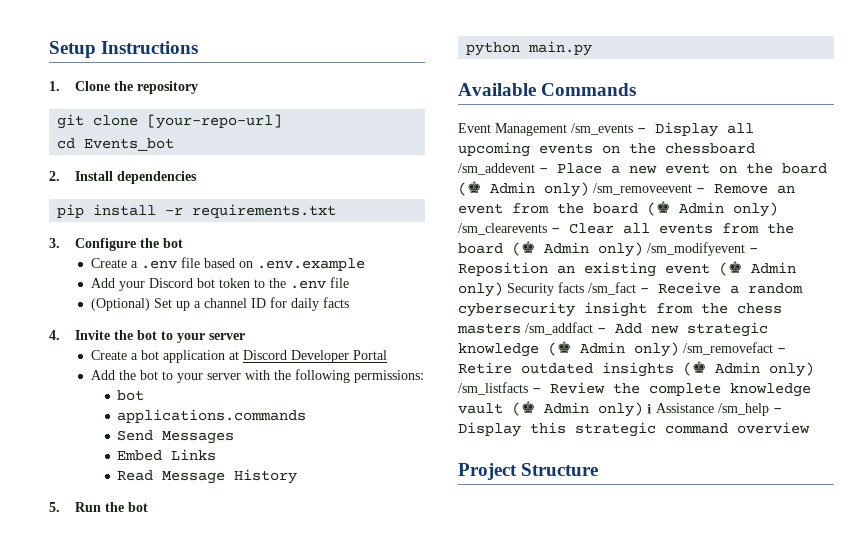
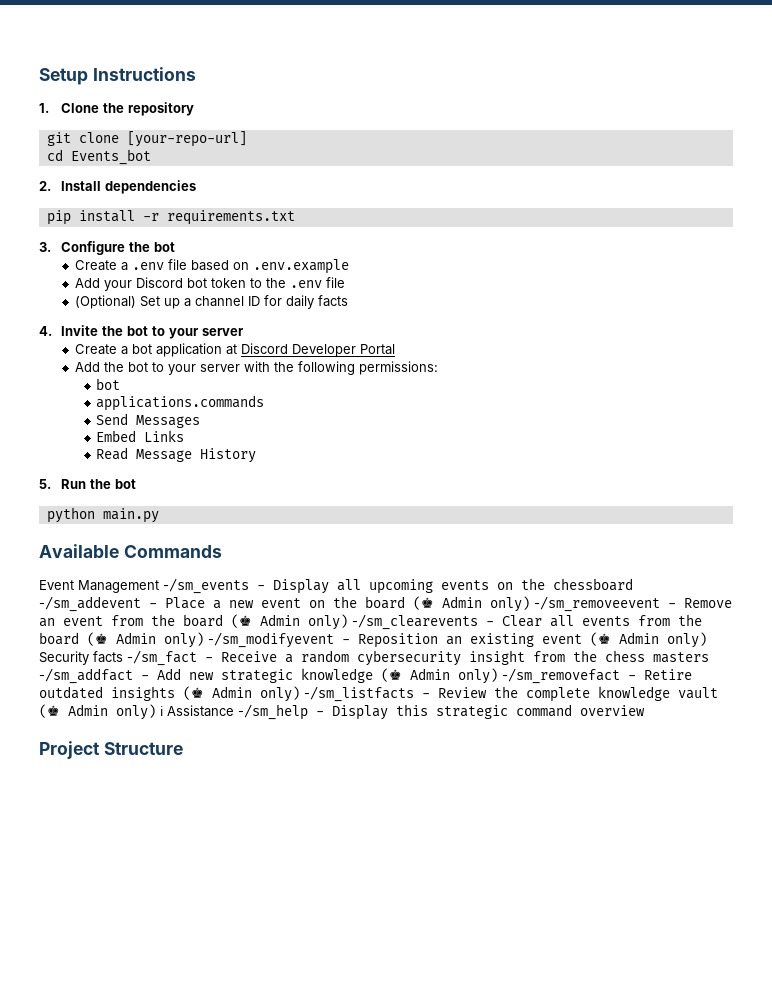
- Event Management /sm_events - Display all upcoming events on the chessboard /sm_addevent - Place a new event on the board (♚ Admin only) /sm_removeevent - Remove an event from the board (♚ Admin only) /sm_clearevents - Clear all events from the board (♚ Admin only) /sm_modifyevent - Reposition an existing event (♚ Admin only) Security facts /sm_fact - Receive a random cybersecurity insight from the chess masters /sm_addfact - Add new strategic knowledge (♚ Admin only) /sm_removefact - Retire outdated insights (♚ Admin only) /sm_listfacts - Review the complete knowledge vault (♚ Admin only) ℹ Assistance /sm_help - Display this strategic command overview
+ Event Management -/sm_events - Display all upcoming events on the chessboard -/sm_addevent - Place a new event on the board (♚ Admin only) -/sm_removeevent - Remove an event from the board (♚ Admin only) -/sm_clearevents - Clear all events from the board (♚ Admin only) -/sm_modifyevent - Reposition an existing event (♚ Admin only) Security facts -/sm_fact - Receive a random cybersecurity insight from the chess masters -/sm_addfact - Add new strategic knowledge (♚ Admin only) -/sm_removefact - Retire outdated insights (♚ Admin only) -/sm_listfacts - Review the complete knowledge vault (♚ Admin only) ℹ Assistance -/sm_help - Display this strategic command overview

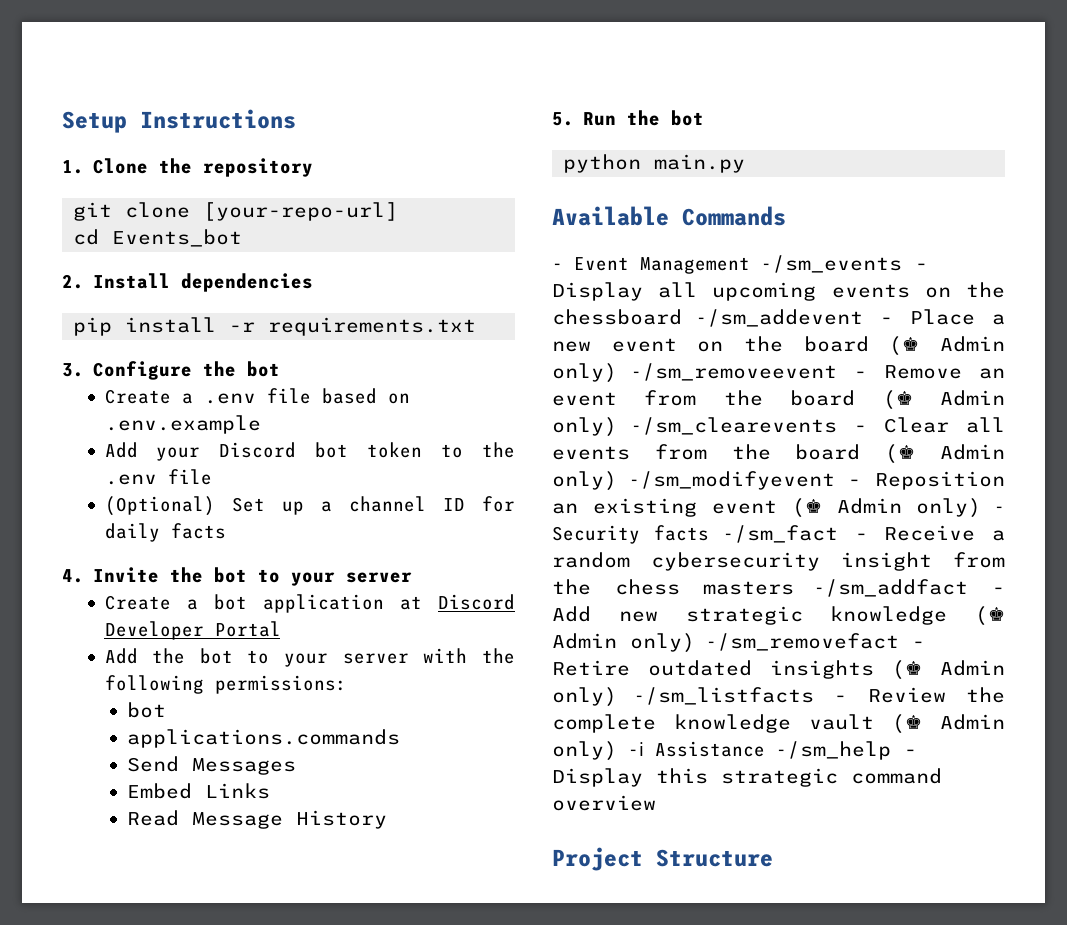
- Event Management -/sm_events - Display all upcoming events on the chessboard -/sm_addevent - Place a new event on the board (♚ Admin only) -/sm_removeevent - Remove an event from the board (♚ Admin only) -/sm_clearevents - Clear all events from the board (♚ Admin only) -/sm_modifyevent - Reposition an existing event (♚ Admin only) Security facts -/sm_fact - Receive a random cybersecurity insight from the chess masters -/sm_addfact - Add new strategic knowledge (♚ Admin only) -/sm_removefact - Retire outdated insights (♚ Admin only) -/sm_listfacts - Review the complete knowledge vault (♚ Admin only) ℹ Assistance -/sm_help - Display this strategic command overview
+ - Event Management -/sm_events - Display all upcoming events on the chessboard -/sm_addevent - Place a new event on the board (♚ Admin only) -/sm_removeevent - Remove an event from the board (♚ Admin only) -/sm_clearevents - Clear all events from the board (♚ Admin only) -/sm_modifyevent - Reposition an existing event (♚ Admin only) - Security facts -/sm_fact - Receive a random cybersecurity insight from the chess masters -/sm_addfact - Add new strategic knowledge (♚ Admin only) -/sm_removefact - Retire outdated insights (♚ Admin only) -/sm_listfacts - Review the complete knowledge vault (♚ Admin only) -ℹ Assistance -/sm_help - Display this strategic command overview

